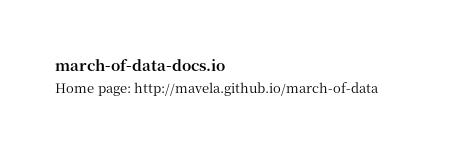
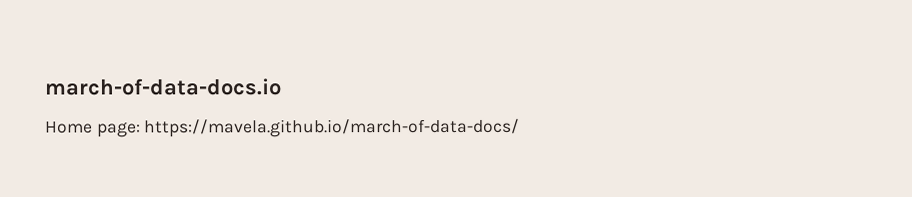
- Home page: http://mavela.github.io/march-of-data
+ Home page: https://mavela.github.io/march-of-data-docs/

